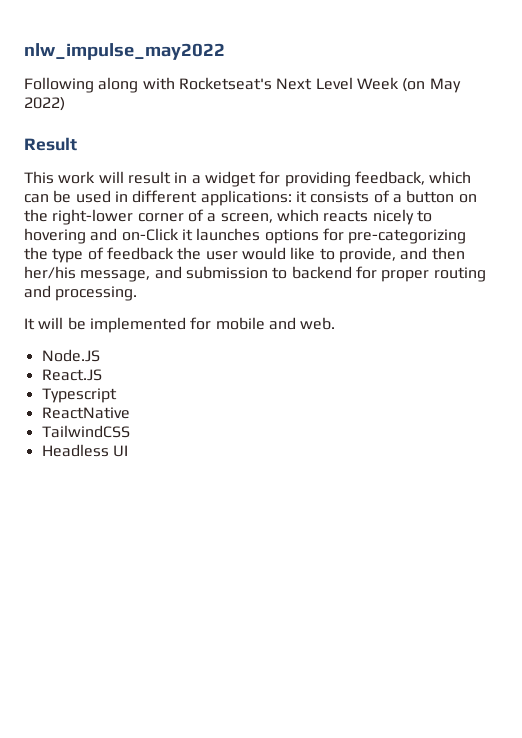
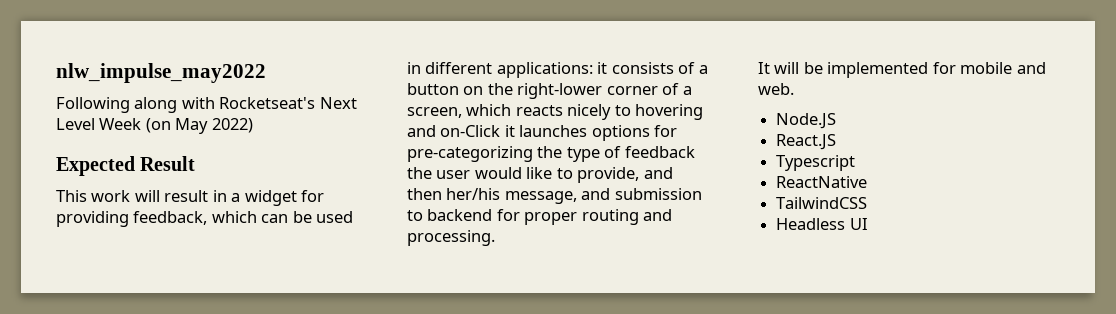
- Result
+ Expected Result

